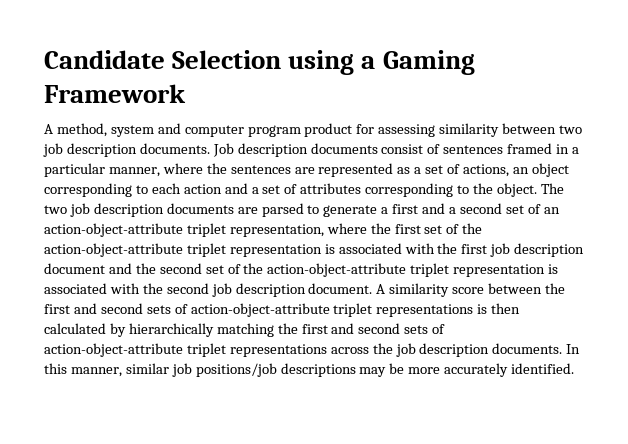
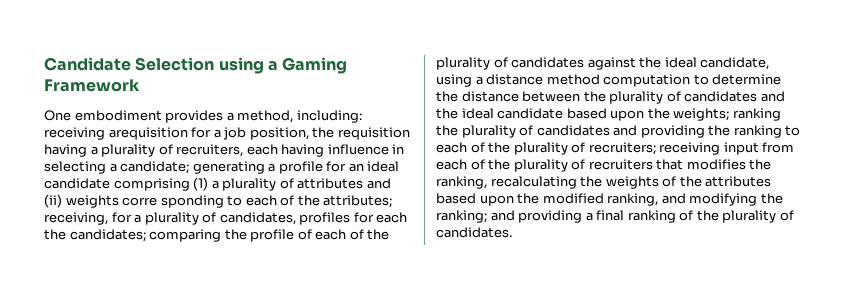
- A method, system and computer program product for assessing similarity between two job description documents. Job description documents consist of sentences framed in a particular manner, where the sentences are represented as a set of actions, an object corresponding to each action and a set of attributes corresponding to the object. The two job description documents are parsed to generate a first and a second set of an action-object-attribute triplet representation, where the first set of the action-object-attribute triplet representation is associated with the first job description document and the second set of the action-object-attribute triplet representation is associated with the second job description document. A similarity score between the first and second sets of action-object-attribute triplet representations is then calculated by hierarchically matching the first and second sets of action-object-attribute triplet representations across the job description documents. In this manner, similar job positions/job descriptions may be more accurately identified.
+ One embodiment provides a method, including: receiving arequisition for a job position, the requisition having a plurality of recruiters, each having influence in selecting a candidate; generating a profile for an ideal candidate comprising (1) a plurality of attributes and (ii) weights corre sponding to each of the attributes; receiving, for a plurality of candidates, profiles for each the candidates; comparing the profile of each of the plurality of candidates against the ideal candidate, using a distance method computation to determine the distance between the plurality of candidates and the ideal candidate based upon the weights; ranking the plurality of candidates and providing the ranking to each of the plurality of recruiters; receiving input from each of the plurality of recruiters that modifies the ranking, recalculating the weights of the attributes based upon the modified ranking, and modifying the ranking; and providing a final ranking of the plurality of candidates.

